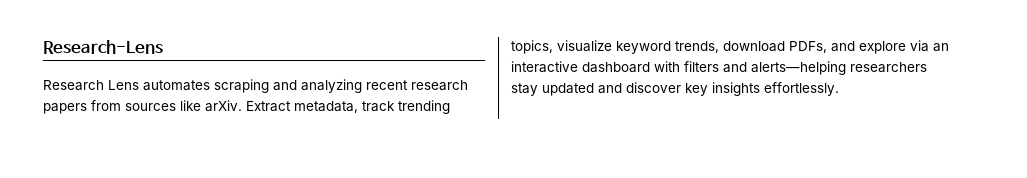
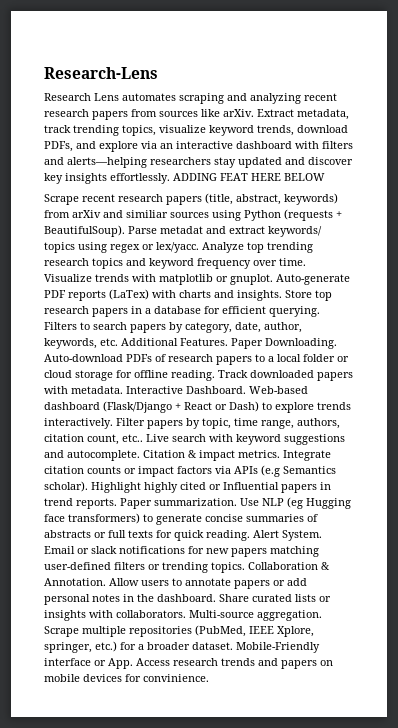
+ ADDING FEAT HERE BELOW
+ Scrape recent research papers (title, abstract, keywords) from arXiv and similiar sources using Python (requests + BeautifulSoup). Parse metadat and extract keywords/ topics using regex or lex/yacc. Analyze top trending research topics and keyword frequency over time. Visualize trends with matplotlib or gnuplot. Auto-generate PDF reports (LaTex) with charts and insights. Store top research papers in a database for efficient querying. Filters to search papers by category, date, author, keywords, etc. Additional Features. Paper Downloading. Auto-download PDFs of research papers to a local folder or cloud storage for offline reading. Track downloaded papers with metadata. Interactive Dashboard. Web-based dashboard (Flask/Django + React or Dash) to explore trends interactively. Filter papers by topic, time range, authors, citation count, etc.. Live search with keyword suggestions and autocomplete. Citation & impact metrics. Integrate citation counts or impact factors via APIs (e.g Semantics scholar). Highlight highly cited or Influential papers in trend reports. Paper summarization. Use NLP (eg Hugging face transformers) to generate concise summaries of abstracts or full texts for quick reading. Alert System. Email or slack notifications for new papers matching user-defined filters or trending topics. Collaboration & Annotation. Allow users to annotate papers or add personal notes in the dashboard. Share curated lists or insights with collaborators. Multi-source aggregation. Scrape multiple repositories (PubMed, IEEE Xplore, springer, etc.) for a broader dataset. Mobile-Friendly interface or App. Access research trends and papers on mobile devices for convinience.

